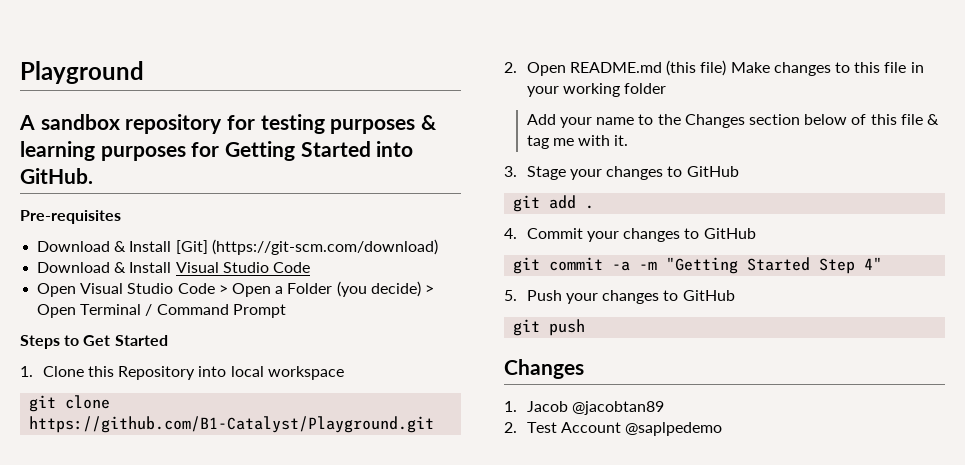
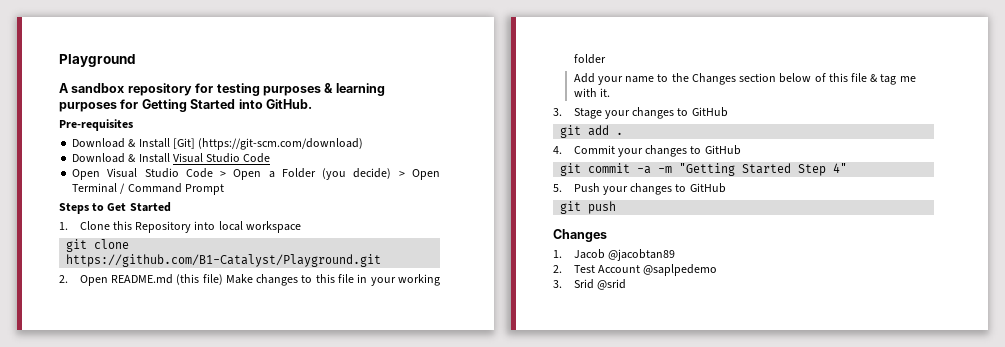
+ 3. Srid @srid

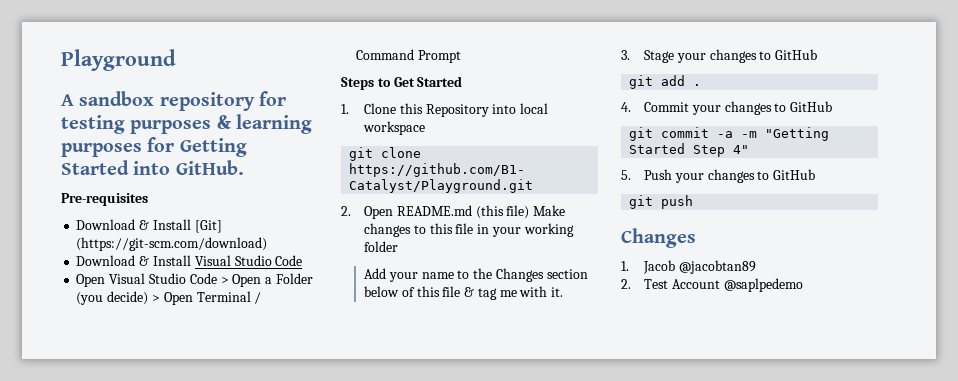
- 3. Srid @srid

